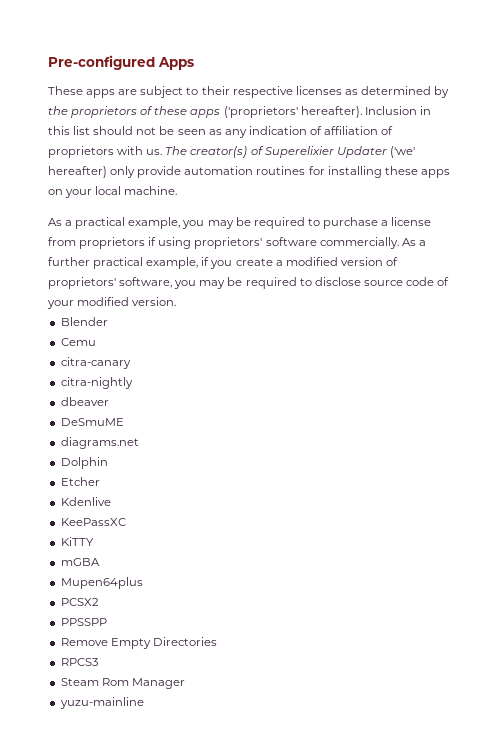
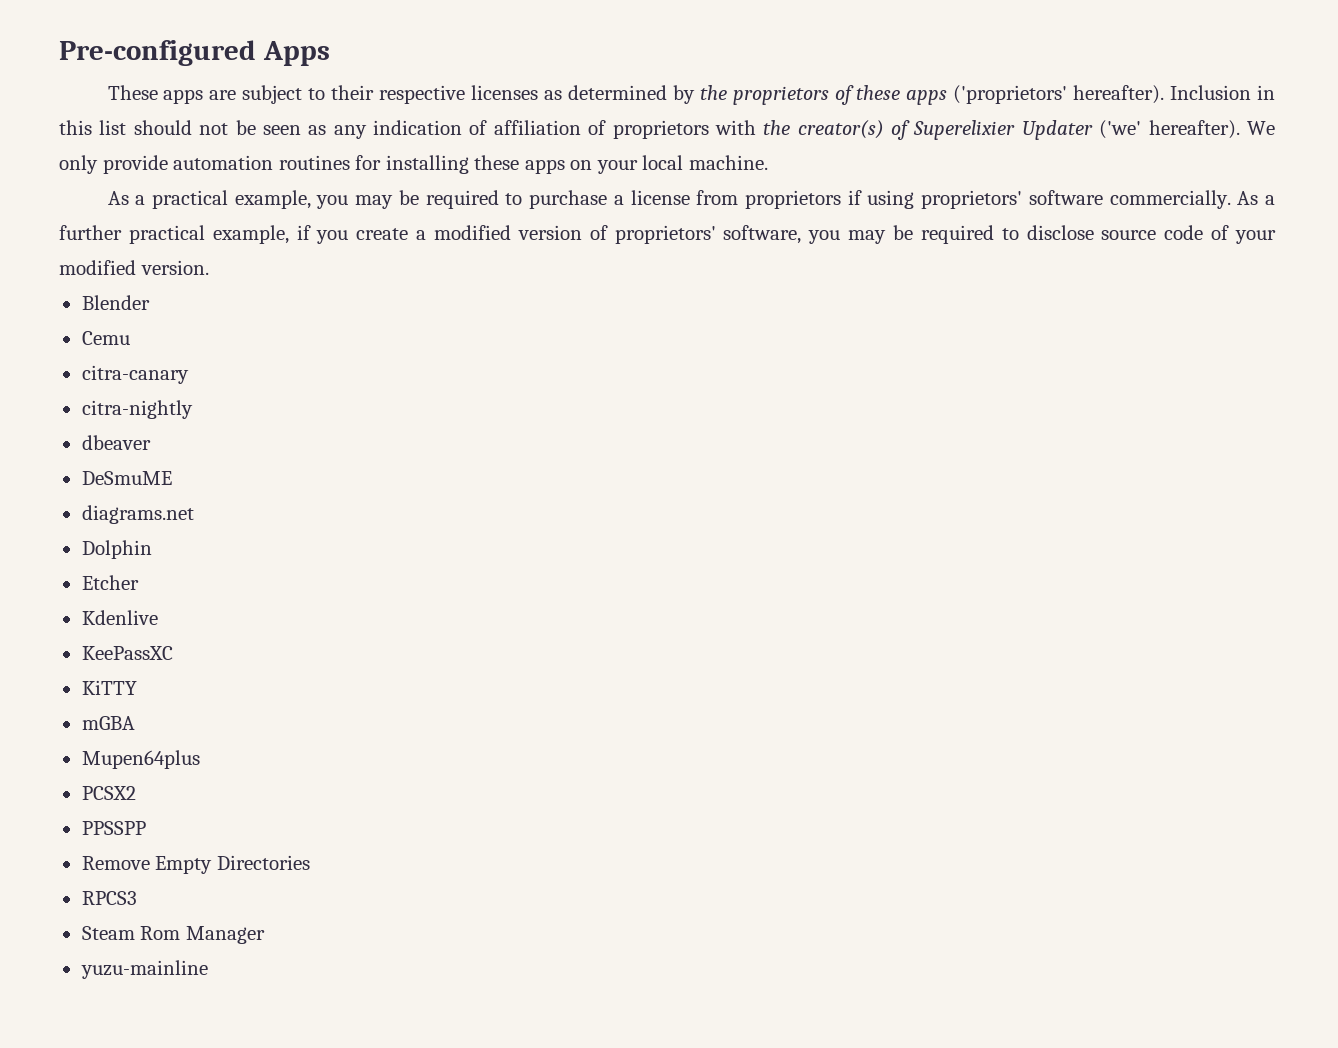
- Inclusion in this list should not be seen as any indication of affiliation of proprietors with us. The creator(s) of Superelixier Updater ('we' hereafter) only provide automation routines for installing these apps on your local machine.
+ Inclusion in this list should not be seen as any indication of affiliation of proprietors with the creator(s) of Superelixier Updater ('we' hereafter). We only provide automation routines for installing these apps on your local machine.

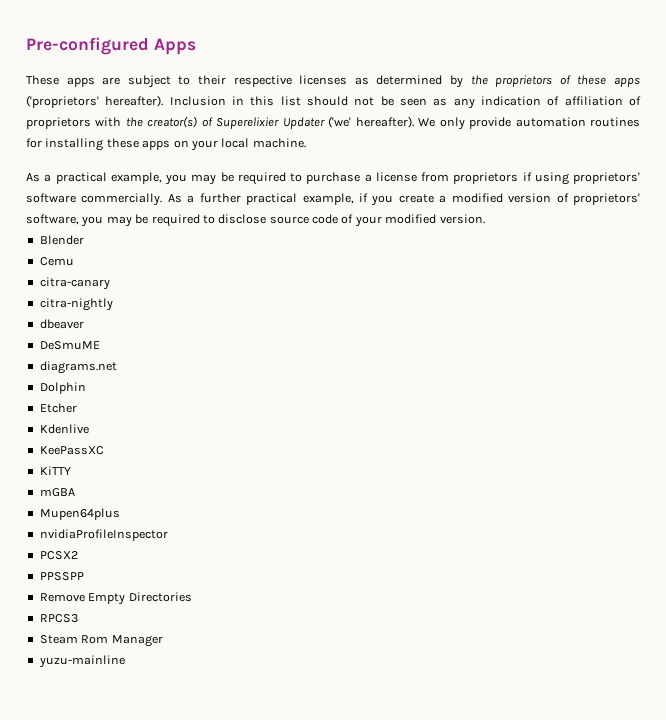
+ nvidiaProfileInspector

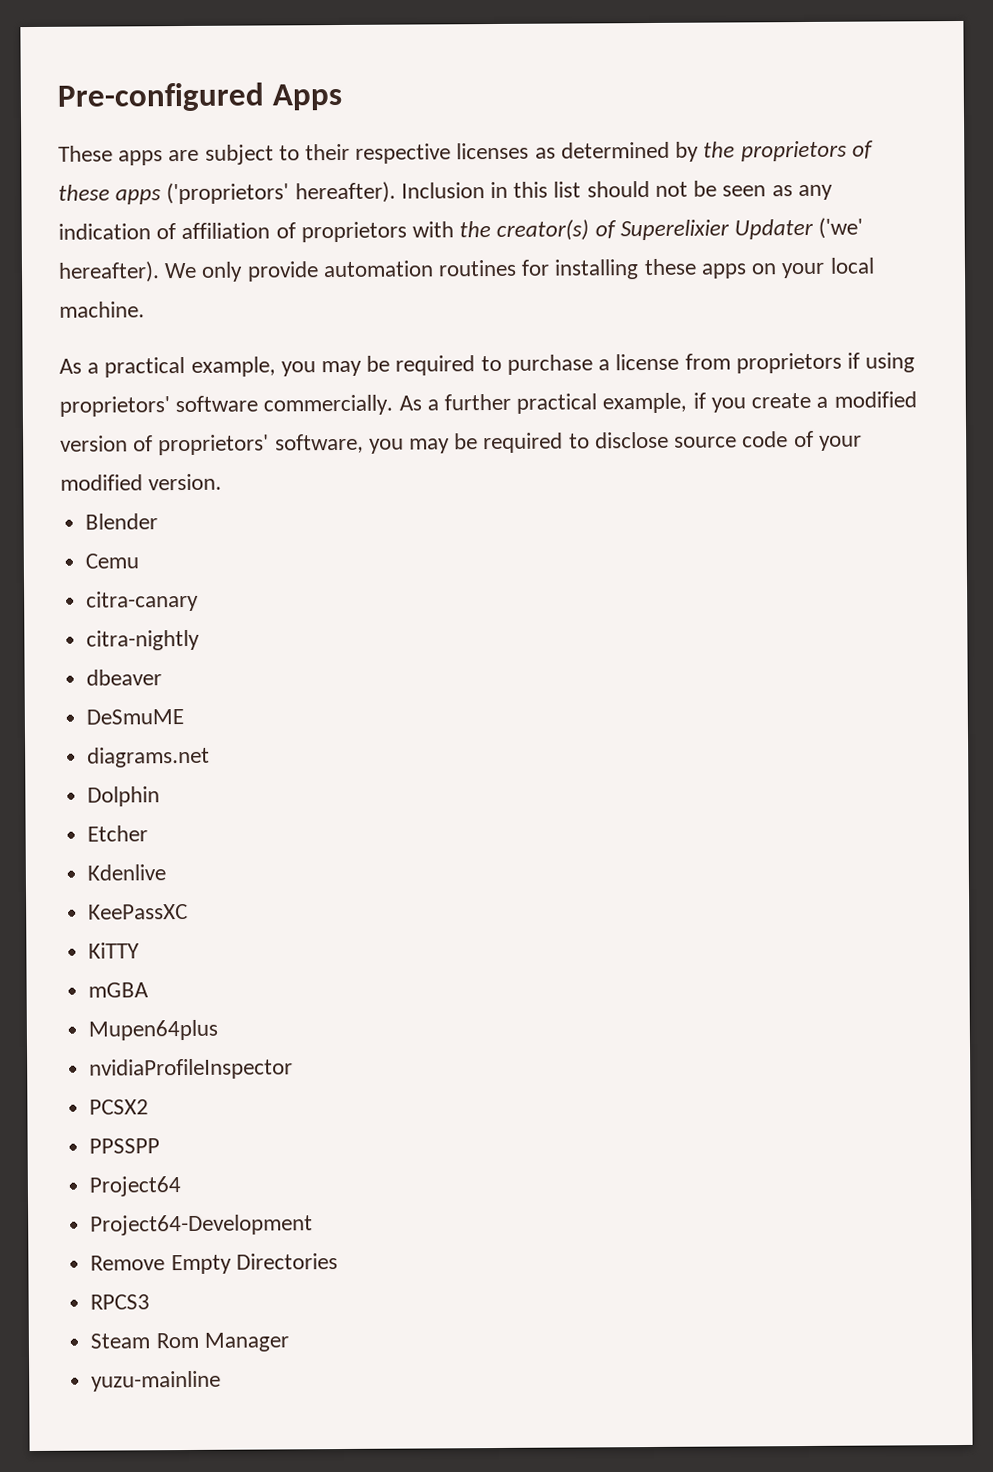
+ Project64
+ Project64-Development

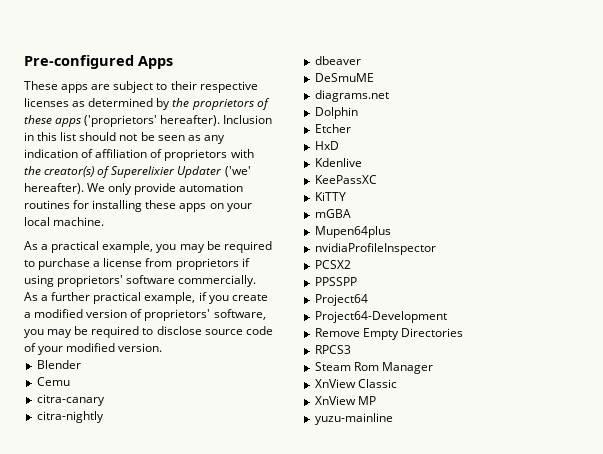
+ HxD
+ XnView Classic
+ XnView MP

